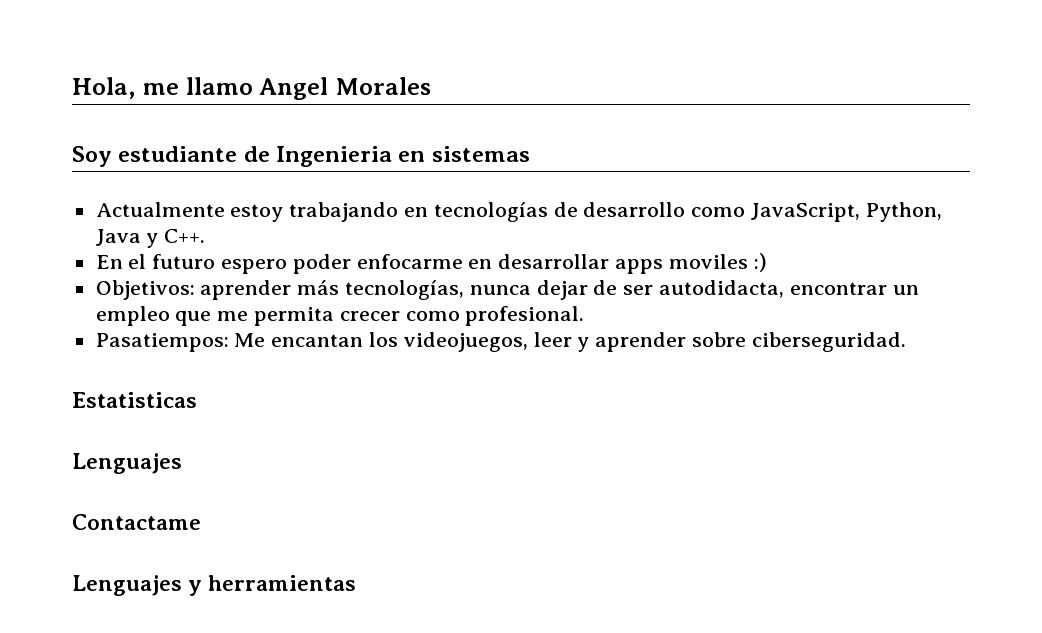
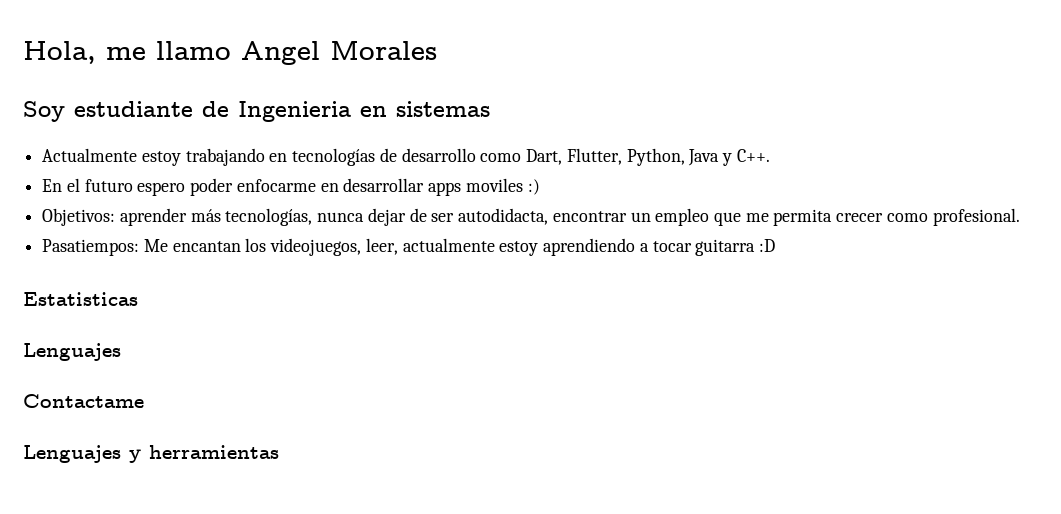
- Actualmente estoy trabajando en tecnologías de desarrollo como JavaScript, Python, Java y C++.
+ Actualmente estoy trabajando en tecnologías de desarrollo como Dart, Flutter, Python, Java y C++.
- Pasatiempos: Me encantan los videojuegos, leer y aprender sobre ciberseguridad.
+ Pasatiempos: Me encantan los videojuegos, leer, actualmente estoy aprendiendo a tocar guitarra :D

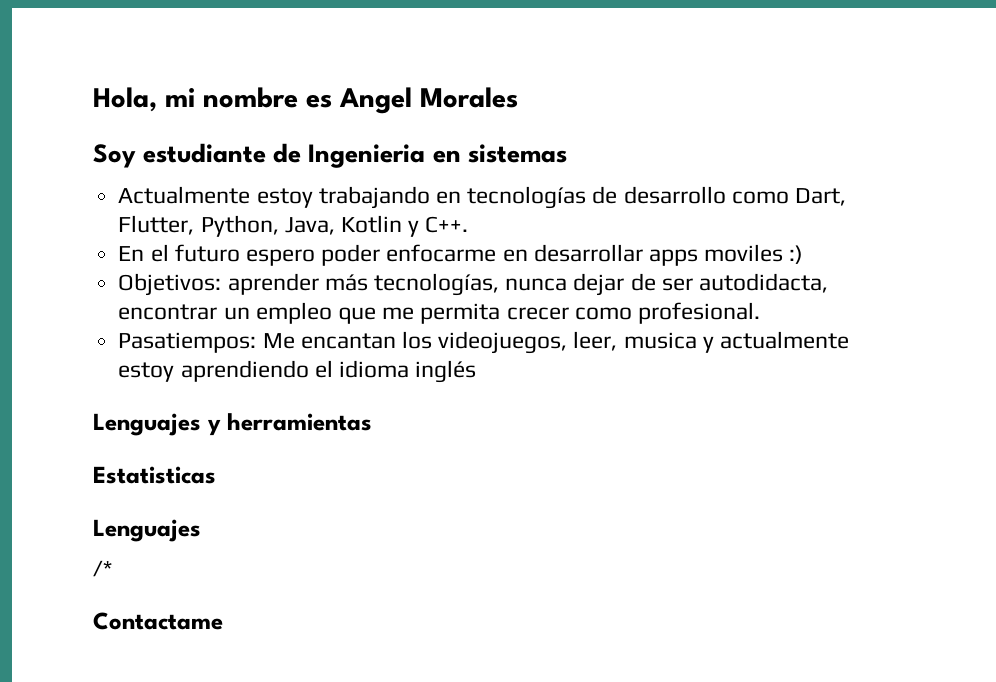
- Hola, me llamo Angel Morales
+ Hola, mi nombre es Angel Morales
- Actualmente estoy trabajando en tecnologías de desarrollo como Dart, Flutter, Python, Java y C++.
+ Actualmente estoy trabajando en tecnologías de desarrollo como Dart, Flutter, Python, Java, Kotlin y C++.
- Pasatiempos: Me encantan los videojuegos, leer, actualmente estoy aprendiendo a tocar guitarra :D
+ Pasatiempos: Me encantan los videojuegos, leer, musica y actualmente estoy aprendiendo el idioma inglés
+ Lenguajes y herramientas
+ /*
- Lenguajes y herramientas

